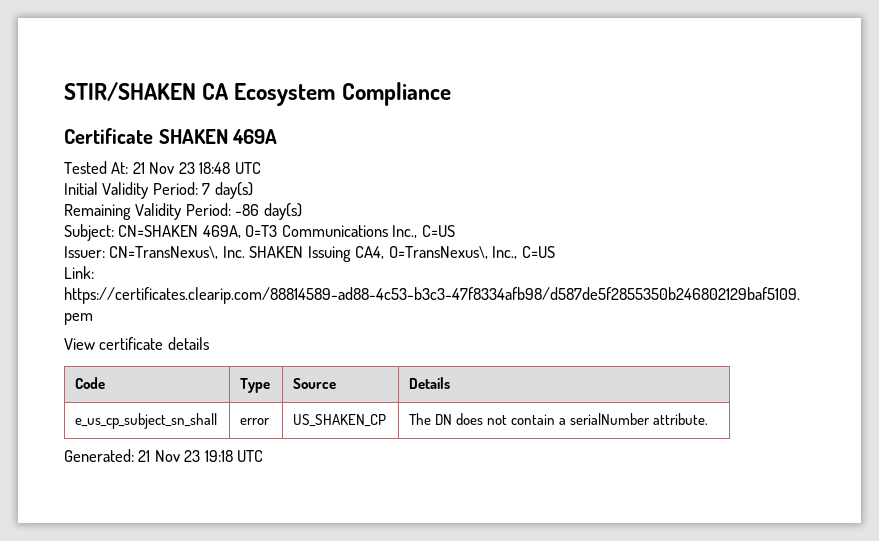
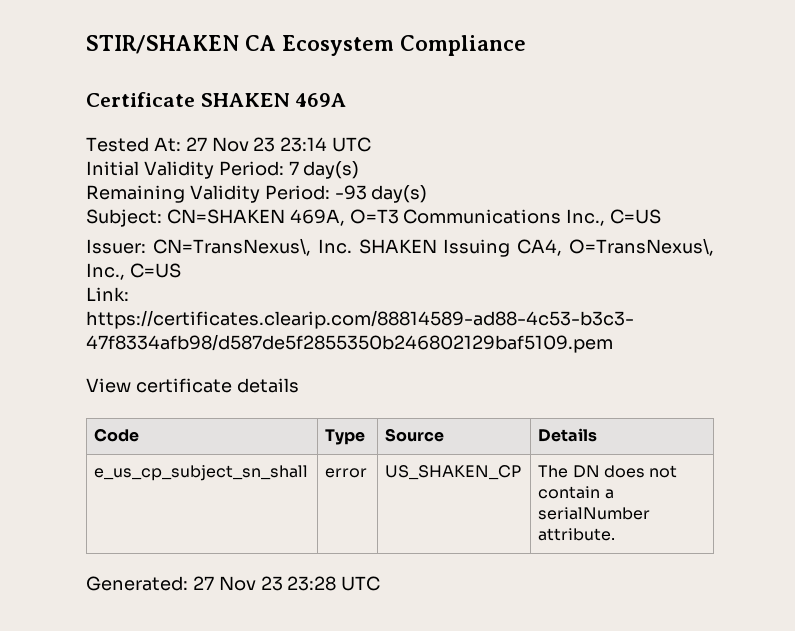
- Tested At: 21 Nov 23 18:48 UTC
+ Tested At: 27 Nov 23 23:14 UTC
- Remaining Validity Period: -86 day(s)
+ Remaining Validity Period: -93 day(s)
- Generated: 21 Nov 23 19:18 UTC
+ Generated: 27 Nov 23 23:28 UTC

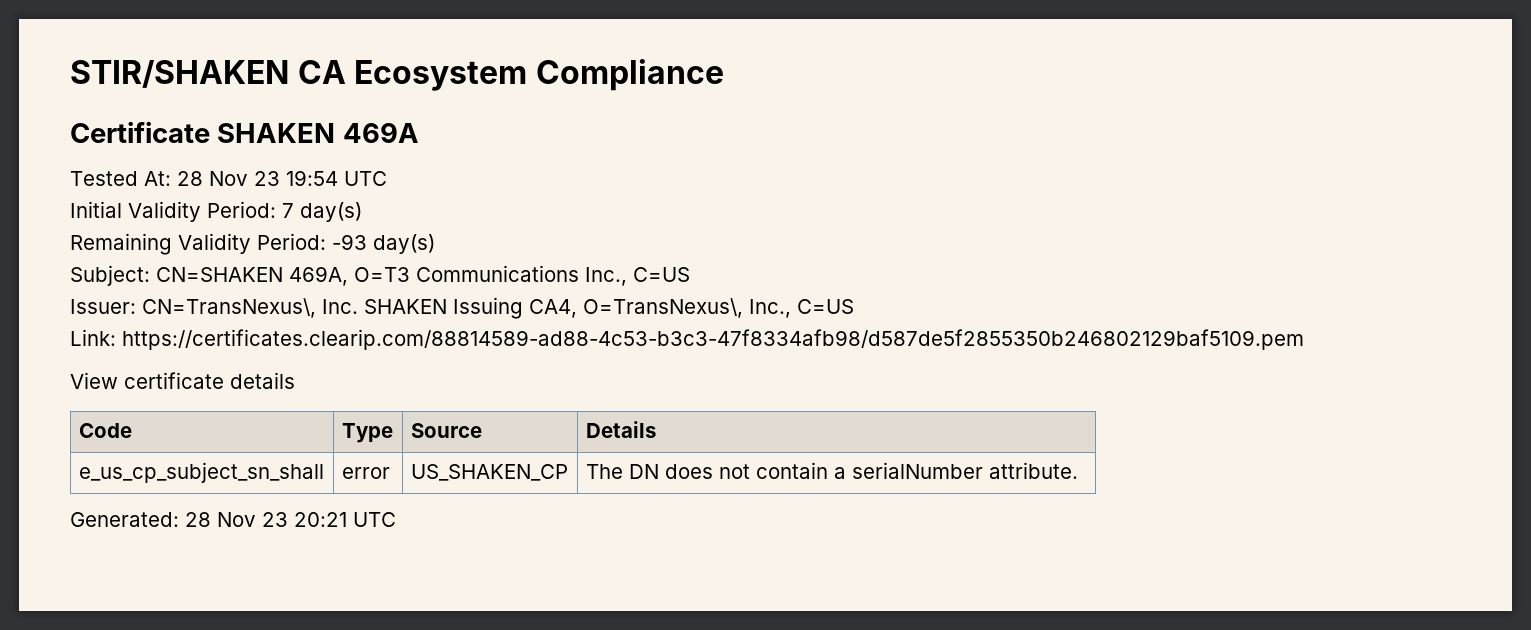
- Tested At: 27 Nov 23 23:14 UTC
+ Tested At: 28 Nov 23 19:54 UTC
- Generated: 27 Nov 23 23:28 UTC
+ Generated: 28 Nov 23 20:21 UTC

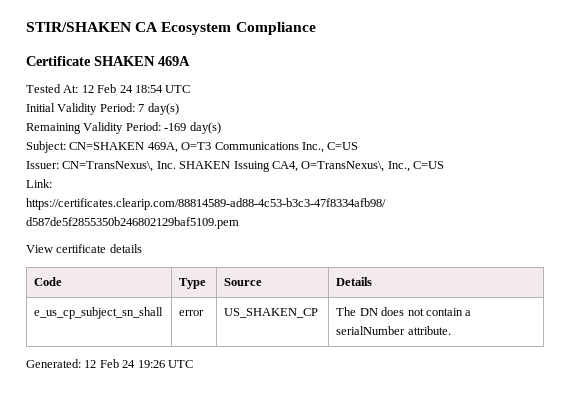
- Tested At: 28 Nov 23 19:54 UTC
+ Tested At: 12 Feb 24 18:54 UTC
- Remaining Validity Period: -93 day(s)
+ Remaining Validity Period: -169 day(s)
- Generated: 28 Nov 23 20:21 UTC
+ Generated: 12 Feb 24 19:26 UTC

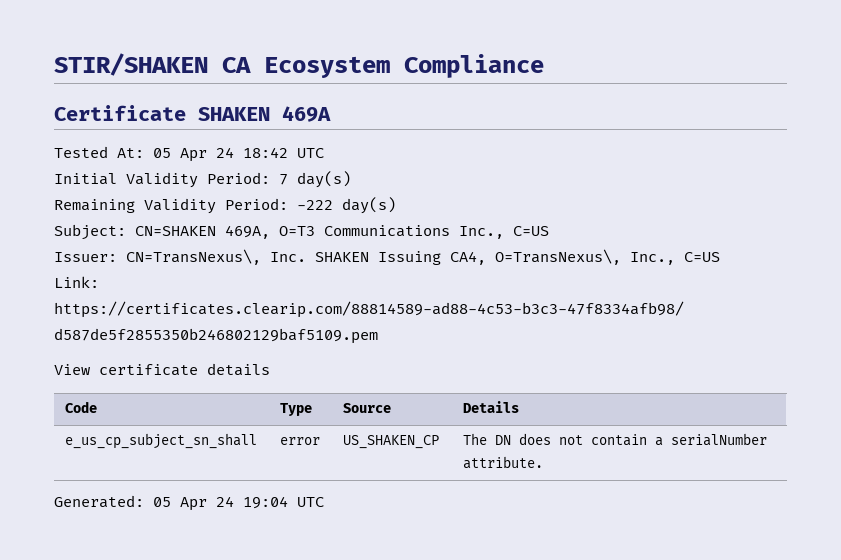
- Tested At: 12 Feb 24 18:54 UTC
+ Tested At: 05 Apr 24 18:42 UTC
- Remaining Validity Period: -169 day(s)
+ Remaining Validity Period: -222 day(s)
- Generated: 12 Feb 24 19:26 UTC
+ Generated: 05 Apr 24 19:04 UTC

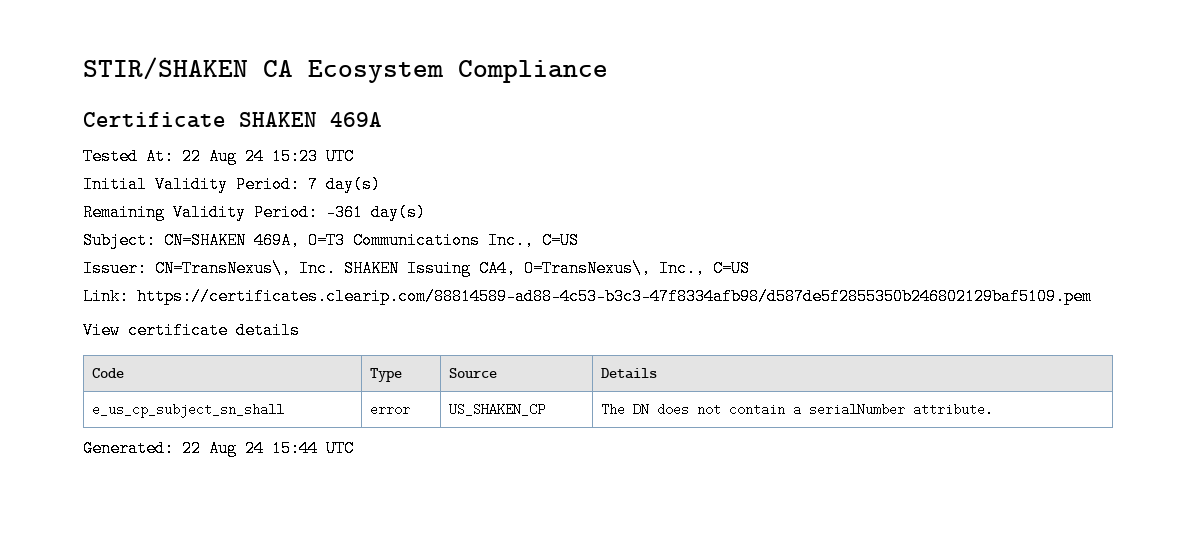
- Tested At: 05 Apr 24 18:42 UTC
+ Tested At: 22 Aug 24 15:23 UTC
- Remaining Validity Period: -222 day(s)
+ Remaining Validity Period: -361 day(s)
- Generated: 05 Apr 24 19:04 UTC
+ Generated: 22 Aug 24 15:44 UTC

